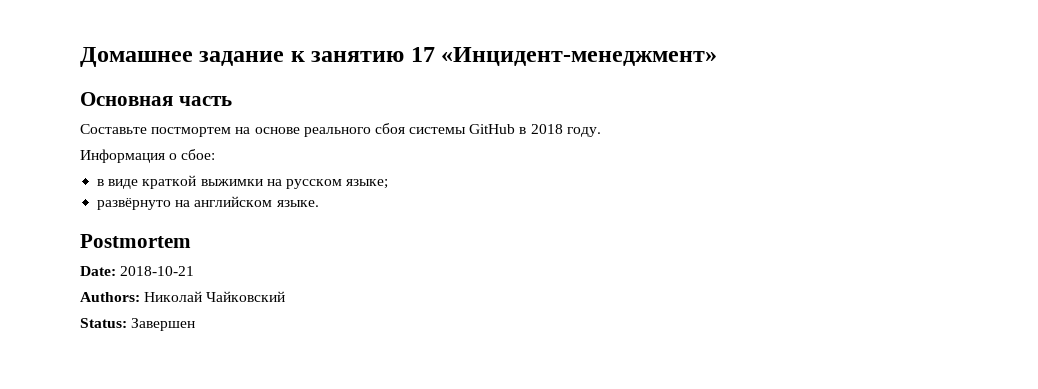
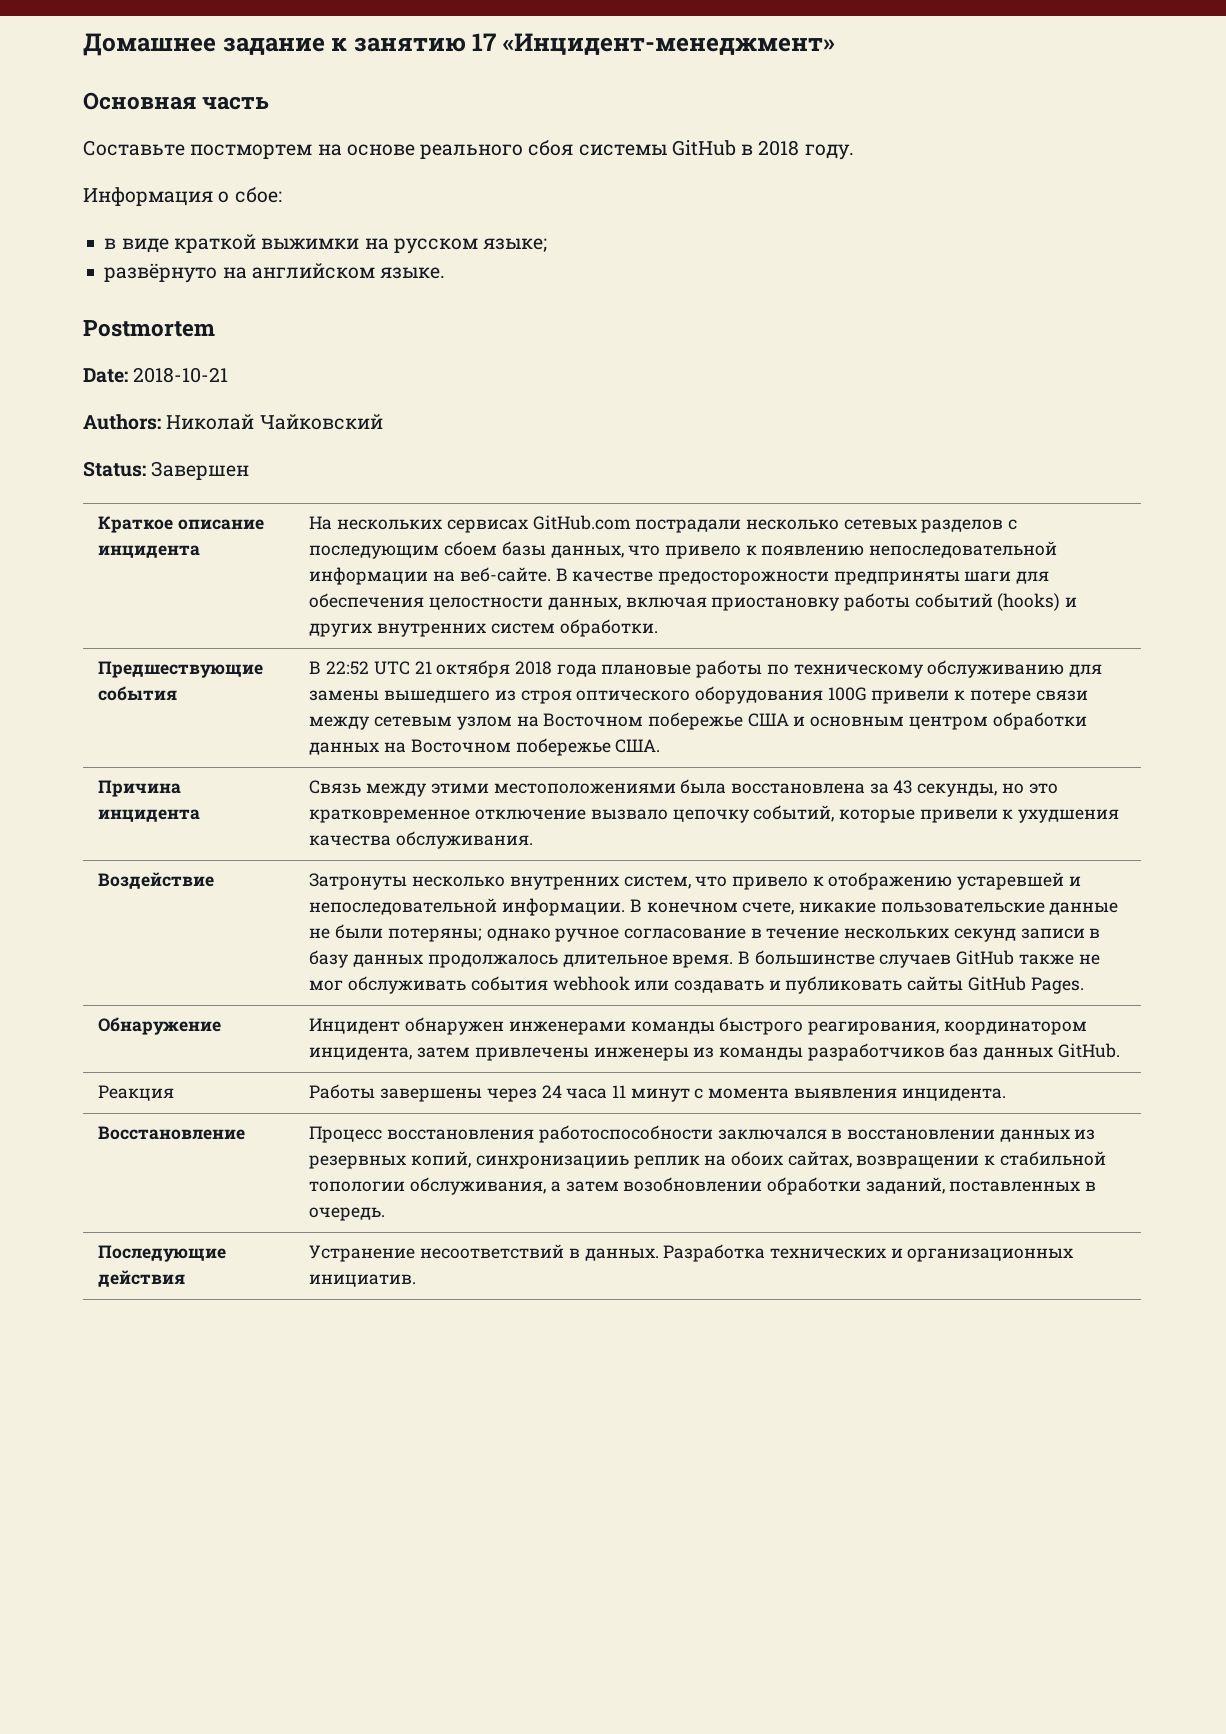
+ Краткое описание инцидента | На нескольких сервисах GitHub.com пострадали несколько сетевых разделов с последующим сбоем базы данных, что привело к появлению непоследовательной информации на веб-сайте. В качестве предосторожности предприняты шаги для обеспечения целостности данных, включая приостановку работы событий (hooks) и других внутренних систем обработки.
+ Предшествующие события | В 22:52 UTC 21 октября 2018 года плановые работы по техническому обслуживанию для замены вышедшего из строя оптического оборудования 100G привели к потере связи между сетевым узлом на Восточном побережье США и основным центром обработки данных на Восточном побережье США.
+ Причина инцидента | Связь между этими местоположениями была восстановлена за 43 секунды, но это кратковременное отключение вызвало цепочку событий, которые привели к ухудшения качества обслуживания.
+ Воздействие | Затронуты несколько внутренних систем, что привело к отображению устаревшей и непоследовательной информации. В конечном счете, никакие пользовательские данные не были потеряны; однако ручное согласование в течение нескольких секунд записи в базу данных продолжалось длительное время. В большинстве случаев GitHub также не мог обслуживать события webhook или создавать и публиковать сайты GitHub Pages.
+ Обнаружение | Инцидент обнаружен инженерами команды быстрого реагирования, координатором инцидента, затем привлечены инженеры из команды разработчиков баз данных GitHub.
+ Реакция | Работы завершены через 24 часа 11 минут с момента выявления инцидента.
+ Восстановление | Процесс восстановления работоспособности заключался в восстановлении данных из резервных копий, синхронизацииь реплик на обоих сайтах, возвращении к стабильной топологии обслуживания, а затем возобновлении обработки заданий, поставленных в очередь.
+ Последующие действия | Устранение несоответствий в данных. Разработка технических и организационных инициатив.

